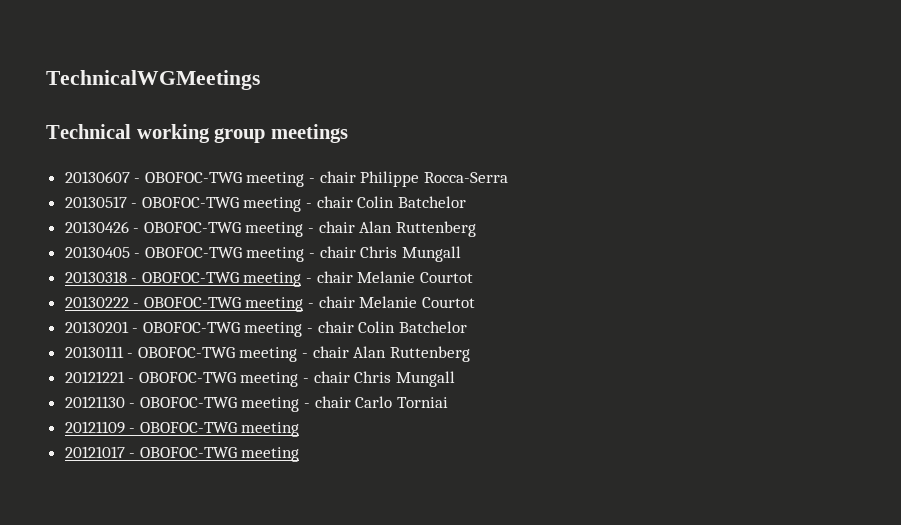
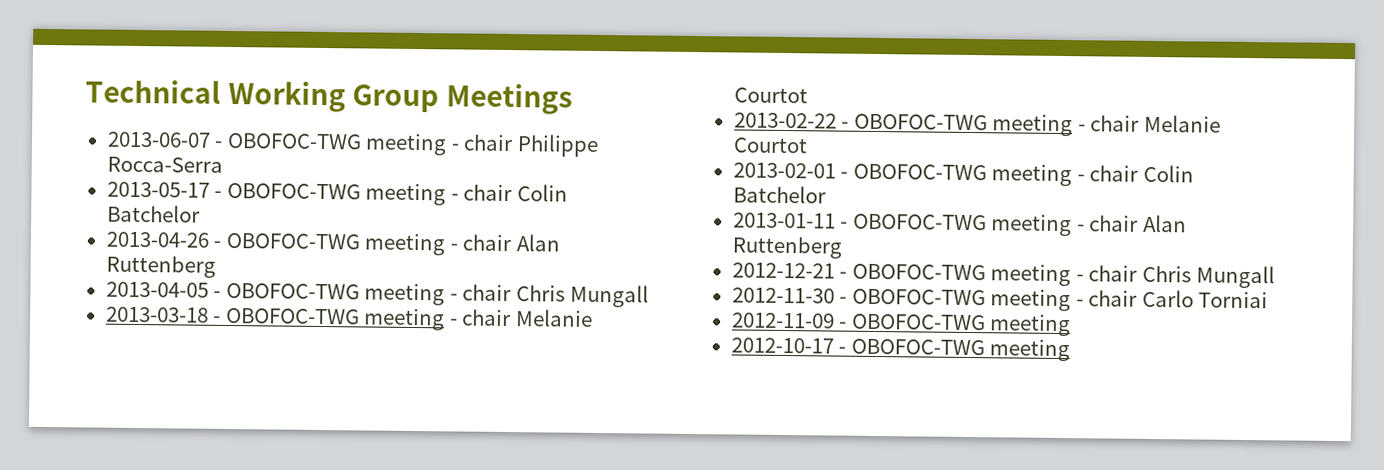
- TechnicalWGMeetings
- Technical working group meetings
- 20130607 - OBOFOC-TWG meeting - chair Philippe Rocca-Serra
+ Technical Working Group Meetings
+ 2013-06-07 - OBOFOC-TWG meeting - chair Philippe Rocca-Serra
- 20130517 - OBOFOC-TWG meeting - chair Colin Batchelor
- 20130426 - OBOFOC-TWG meeting - chair Alan Ruttenberg
- 20130405 - OBOFOC-TWG meeting - chair Chris Mungall
- 20130318 - OBOFOC-TWG meeting - chair Melanie Courtot
- 20130222 - OBOFOC-TWG meeting - chair Melanie Courtot
- 20130201 - OBOFOC-TWG meeting - chair Colin Batchelor
- 20130111 - OBOFOC-TWG meeting - chair Alan Ruttenberg
- 20121221 - OBOFOC-TWG meeting - chair Chris Mungall
- 20121130 - OBOFOC-TWG meeting - chair Carlo Torniai
+ 2013-05-17 - OBOFOC-TWG meeting - chair Colin Batchelor
+ 2013-04-26 - OBOFOC-TWG meeting - chair Alan Ruttenberg
+ 2013-04-05 - OBOFOC-TWG meeting - chair Chris Mungall
+ 2013-03-18 - OBOFOC-TWG meeting - chair Melanie Courtot
+ 2013-02-22 - OBOFOC-TWG meeting - chair Melanie Courtot
+ 2013-02-01 - OBOFOC-TWG meeting - chair Colin Batchelor
+ 2013-01-11 - OBOFOC-TWG meeting - chair Alan Ruttenberg
+ 2012-12-21 - OBOFOC-TWG meeting - chair Chris Mungall
+ 2012-11-30 - OBOFOC-TWG meeting - chair Carlo Torniai
- 20121109 - OBOFOC-TWG meeting
+ 2012-11-09 - OBOFOC-TWG meeting
- 20121017 - OBOFOC-TWG meeting
+ 2012-10-17 - OBOFOC-TWG meeting

